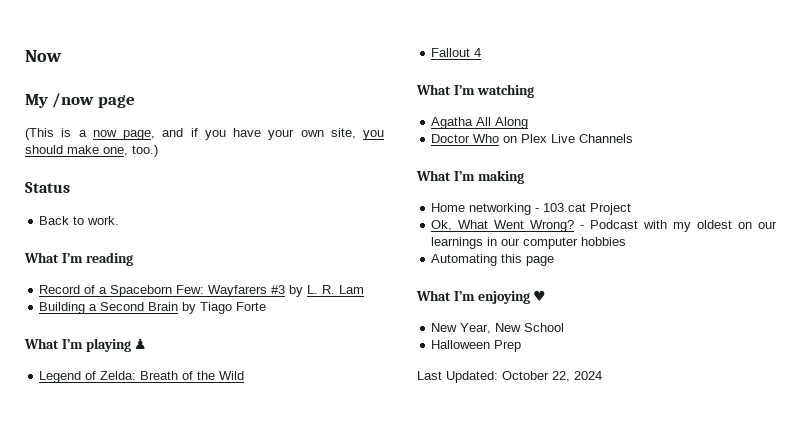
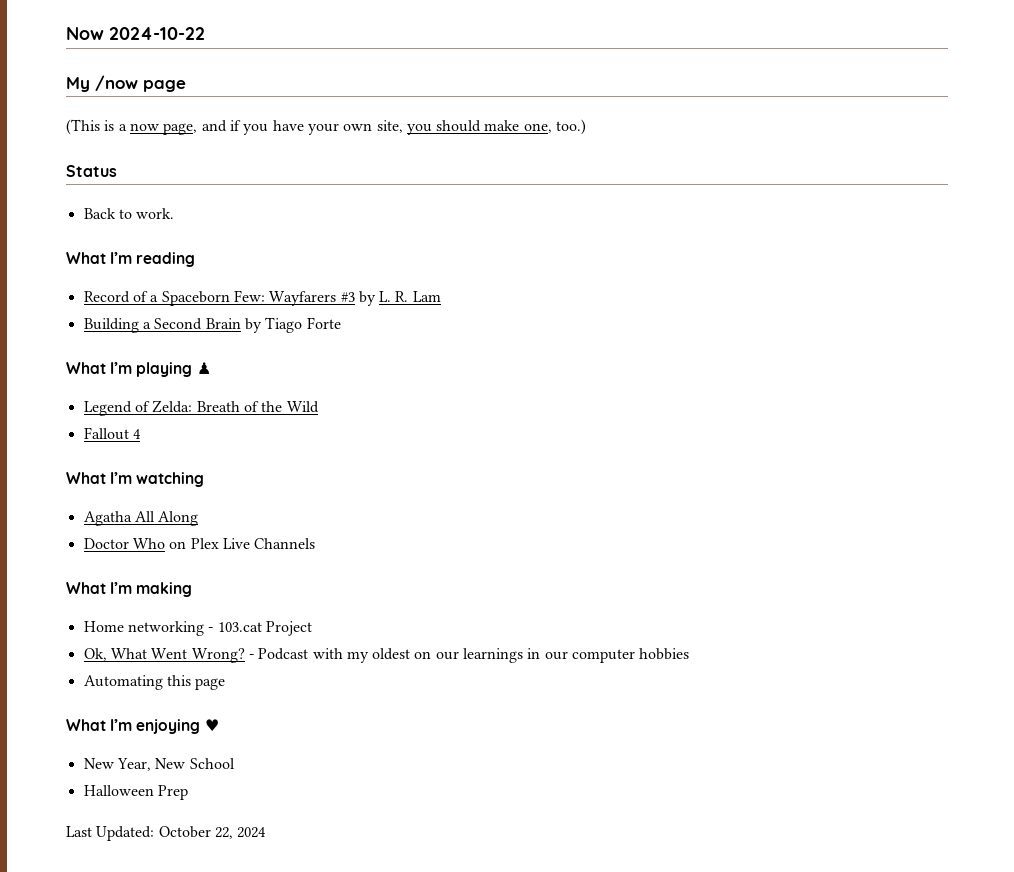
- Now
+ Now 2024-10-22

